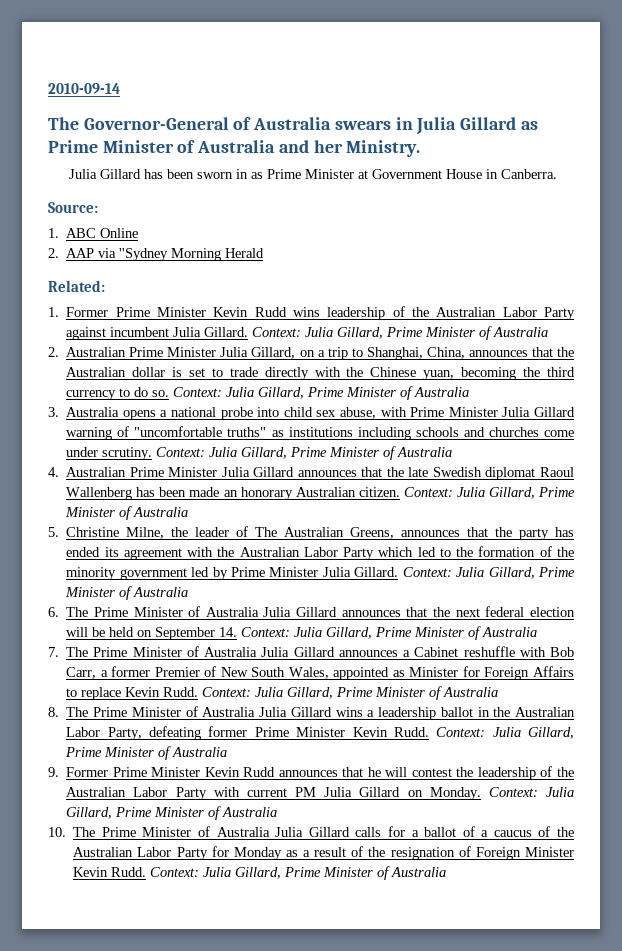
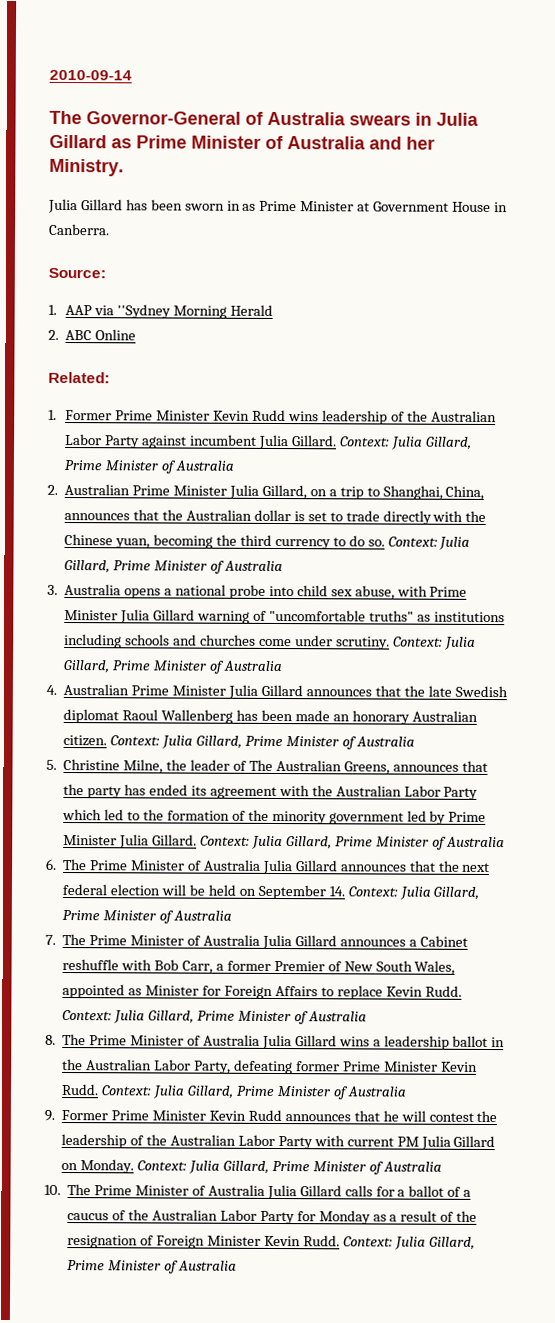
- 1. ABC Online
- 2. AAP via ''Sydney Morning Herald
+ 1. AAP via ''Sydney Morning Herald
+ 2. ABC Online

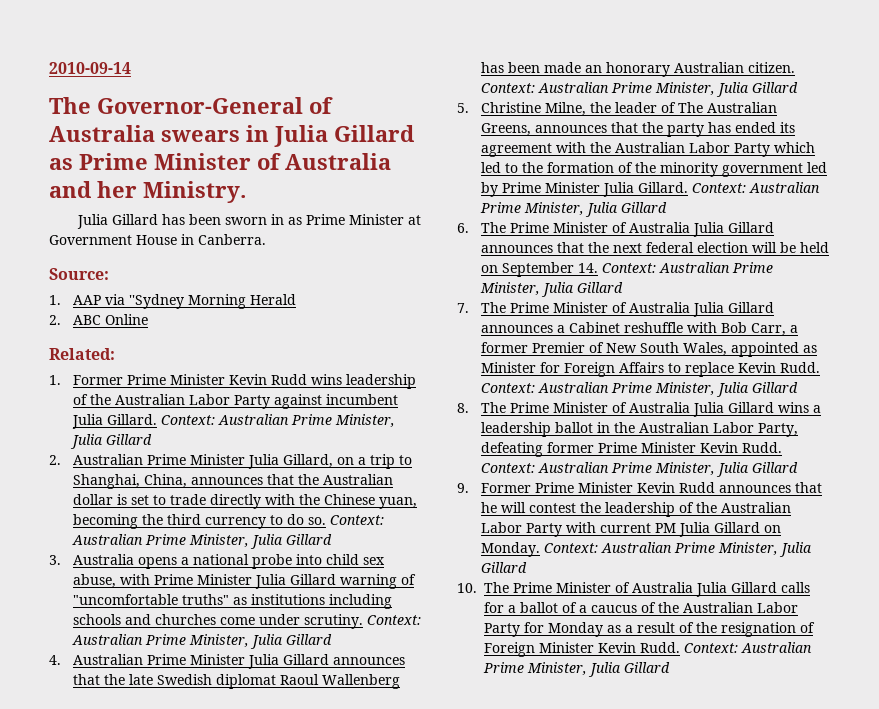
- 1. Former Prime Minister Kevin Rudd wins leadership of the Australian Labor Party against incumbent Julia Gillard. Context: Julia Gillard, Prime Minister of Australia
+ 1. Former Prime Minister Kevin Rudd wins leadership of the Australian Labor Party against incumbent Julia Gillard. Context: Australian Prime Minister, Julia Gillard
- 2. Australian Prime Minister Julia Gillard, on a trip to Shanghai, China, announces that the Australian dollar is set to trade directly with the Chinese yuan, becoming the third currency to do so. Context: Julia Gillard, Prime Minister of Australia
+ 2. Australian Prime Minister Julia Gillard, on a trip to Shanghai, China, announces that the Australian dollar is set to trade directly with the Chinese yuan, becoming the third currency to do so. Context: Australian Prime Minister, Julia Gillard
- 3. Australia opens a national probe into child sex abuse, with Prime Minister Julia Gillard warning of "uncomfortable truths" as institutions including schools and churches come under scrutiny. Context: Julia Gillard, Prime Minister of Australia
+ 3. Australia opens a national probe into child sex abuse, with Prime Minister Julia Gillard warning of "uncomfortable truths" as institutions including schools and churches come under scrutiny. Context: Australian Prime Minister, Julia Gillard
- 4. Australian Prime Minister Julia Gillard announces that the late Swedish diplomat Raoul Wallenberg has been made an honorary Australian citizen. Context: Julia Gillard, Prime Minister of Australia
+ 4. Australian Prime Minister Julia Gillard announces that the late Swedish diplomat Raoul Wallenberg has been made an honorary Australian citizen. Context: Australian Prime Minister, Julia Gillard
- 5. Christine Milne, the leader of The Australian Greens, announces that the party has ended its agreement with the Australian Labor Party which led to the formation of the minority government led by Prime Minister Julia Gillard. Context: Julia Gillard, Prime Minister of Australia
+ 5. Christine Milne, the leader of The Australian Greens, announces that the party has ended its agreement with the Australian Labor Party which led to the formation of the minority government led by Prime Minister Julia Gillard. Context: Australian Prime Minister, Julia Gillard
- 6. The Prime Minister of Australia Julia Gillard announces that the next federal election will be held on September 14. Context: Julia Gillard, Prime Minister of Australia
+ 6. The Prime Minister of Australia Julia Gillard announces that the next federal election will be held on September 14. Context: Australian Prime Minister, Julia Gillard
- 7. The Prime Minister of Australia Julia Gillard announces a Cabinet reshuffle with Bob Carr, a former Premier of New South Wales, appointed as Minister for Foreign Affairs to replace Kevin Rudd. Context: Julia Gillard, Prime Minister of Australia
+ 7. The Prime Minister of Australia Julia Gillard announces a Cabinet reshuffle with Bob Carr, a former Premier of New South Wales, appointed as Minister for Foreign Affairs to replace Kevin Rudd. Context: Australian Prime Minister, Julia Gillard
- 8. The Prime Minister of Australia Julia Gillard wins a leadership ballot in the Australian Labor Party, defeating former Prime Minister Kevin Rudd. Context: Julia Gillard, Prime Minister of Australia
+ 8. The Prime Minister of Australia Julia Gillard wins a leadership ballot in the Australian Labor Party, defeating former Prime Minister Kevin Rudd. Context: Australian Prime Minister, Julia Gillard
- 9. Former Prime Minister Kevin Rudd announces that he will contest the leadership of the Australian Labor Party with current PM Julia Gillard on Monday. Context: Julia Gillard, Prime Minister of Australia
+ 9. Former Prime Minister Kevin Rudd announces that he will contest the leadership of the Australian Labor Party with current PM Julia Gillard on Monday. Context: Australian Prime Minister, Julia Gillard
- 10. The Prime Minister of Australia Julia Gillard calls for a ballot of a caucus of the Australian Labor Party for Monday as a result of the resignation of Foreign Minister Kevin Rudd. Context: Julia Gillard, Prime Minister of Australia
+ 10. The Prime Minister of Australia Julia Gillard calls for a ballot of a caucus of the Australian Labor Party for Monday as a result of the resignation of Foreign Minister Kevin Rudd. Context: Australian Prime Minister, Julia Gillard

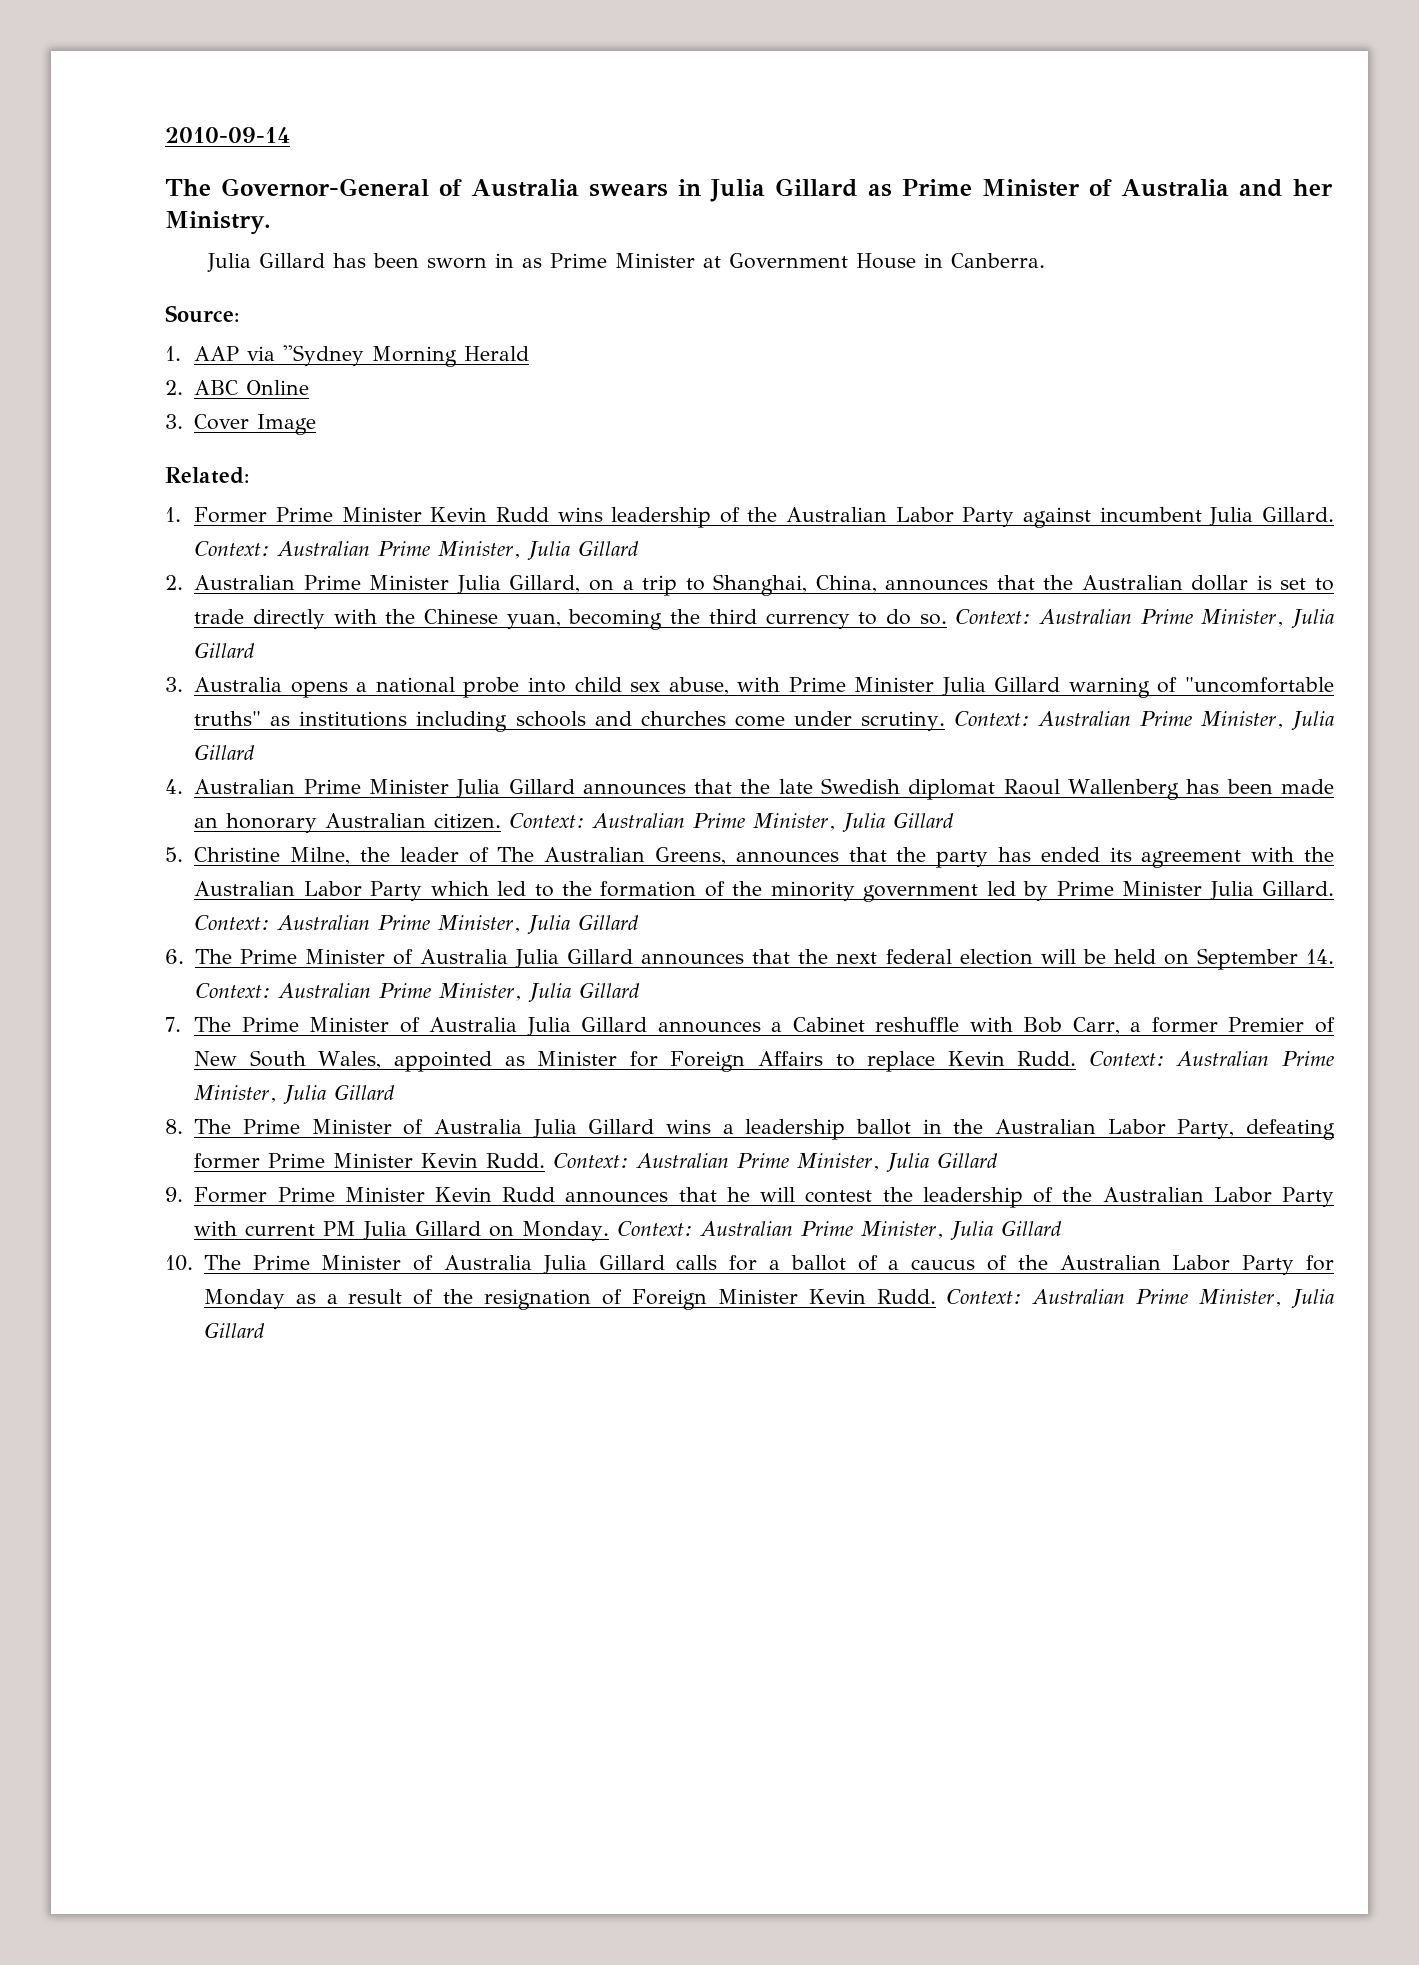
+ 3. Cover Image

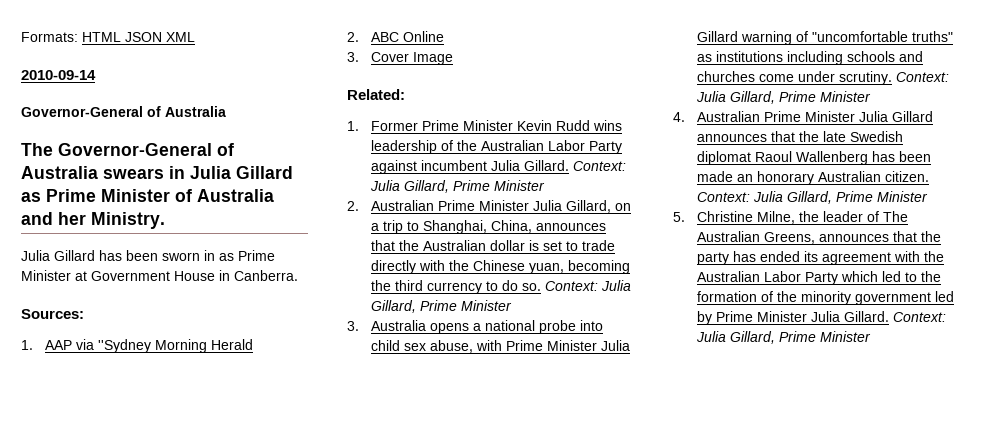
+ Formats: HTML JSON XML
  2010-09-14
+ Governor-General of Australia
- Source:
+ Sources:
- 1. Former Prime Minister Kevin Rudd wins leadership of the Australian Labor Party against incumbent Julia Gillard. Context: Australian Prime Minister, Julia Gillard
+ 1. Former Prime Minister Kevin Rudd wins leadership of the Australian Labor Party against incumbent Julia Gillard. Context: Julia Gillard, Prime Minister
- 2. Australian Prime Minister Julia Gillard, on a trip to Shanghai, China, announces that the Australian dollar is set to trade directly with the Chinese yuan, becoming the third currency to do so. Context: Australian Prime Minister, Julia Gillard
+ 2. Australian Prime Minister Julia Gillard, on a trip to Shanghai, China, announces that the Australian dollar is set to trade directly with the Chinese yuan, becoming the third currency to do so. Context: Julia Gillard, Prime Minister
- 3. Australia opens a national probe into child sex abuse, with Prime Minister Julia Gillard warning of "uncomfortable truths" as institutions including schools and churches come under scrutiny. Context: Australian Prime Minister, Julia Gillard
+ 3. Australia opens a national probe into child sex abuse, with Prime Minister Julia Gillard warning of "uncomfortable truths" as institutions including schools and churches come under scrutiny. Context: Julia Gillard, Prime Minister
- 4. Australian Prime Minister Julia Gillard announces that the late Swedish diplomat Raoul Wallenberg has been made an honorary Australian citizen. Context: Australian Prime Minister, Julia Gillard
+ 4. Australian Prime Minister Julia Gillard announces that the late Swedish diplomat Raoul Wallenberg has been made an honorary Australian citizen. Context: Julia Gillard, Prime Minister
- 5. Christine Milne, the leader of The Australian Greens, announces that the party has ended its agreement with the Australian Labor Party which led to the formation of the minority government led by Prime Minister Julia Gillard. Context: Australian Prime Minister, Julia Gillard
- 6. The Prime Minister of Australia Julia Gillard announces that the next federal election will be held on September 14. Context: Australian Prime Minister, Julia Gillard
- 7. The Prime Minister of Australia Julia Gillard announces a Cabinet reshuffle with Bob Carr, a former Premier of New South Wales, appointed as Minister for Foreign Affairs to replace Kevin Rudd. Context: Australian Prime Minister, Julia Gillard
- 8. The Prime Minister of Australia Julia Gillard wins a leadership ballot in the Australian Labor Party, defeating former Prime Minister Kevin Rudd. Context: Australian Prime Minister, Julia Gillard
- 9. Former Prime Minister Kevin Rudd announces that he will contest the leadership of the Australian Labor Party with current PM Julia Gillard on Monday. Context: Australian Prime Minister, Julia Gillard
- 10. The Prime Minister of Australia Julia Gillard calls for a ballot of a caucus of the Australian Labor Party for Monday as a result of the resignation of Foreign Minister Kevin Rudd. Context: Australian Prime Minister, Julia Gillard
+ 5. Christine Milne, the leader of The Australian Greens, announces that the party has ended its agreement with the Australian Labor Party which led to the formation of the minority government led by Prime Minister Julia Gillard. Context: Julia Gillard, Prime Minister

